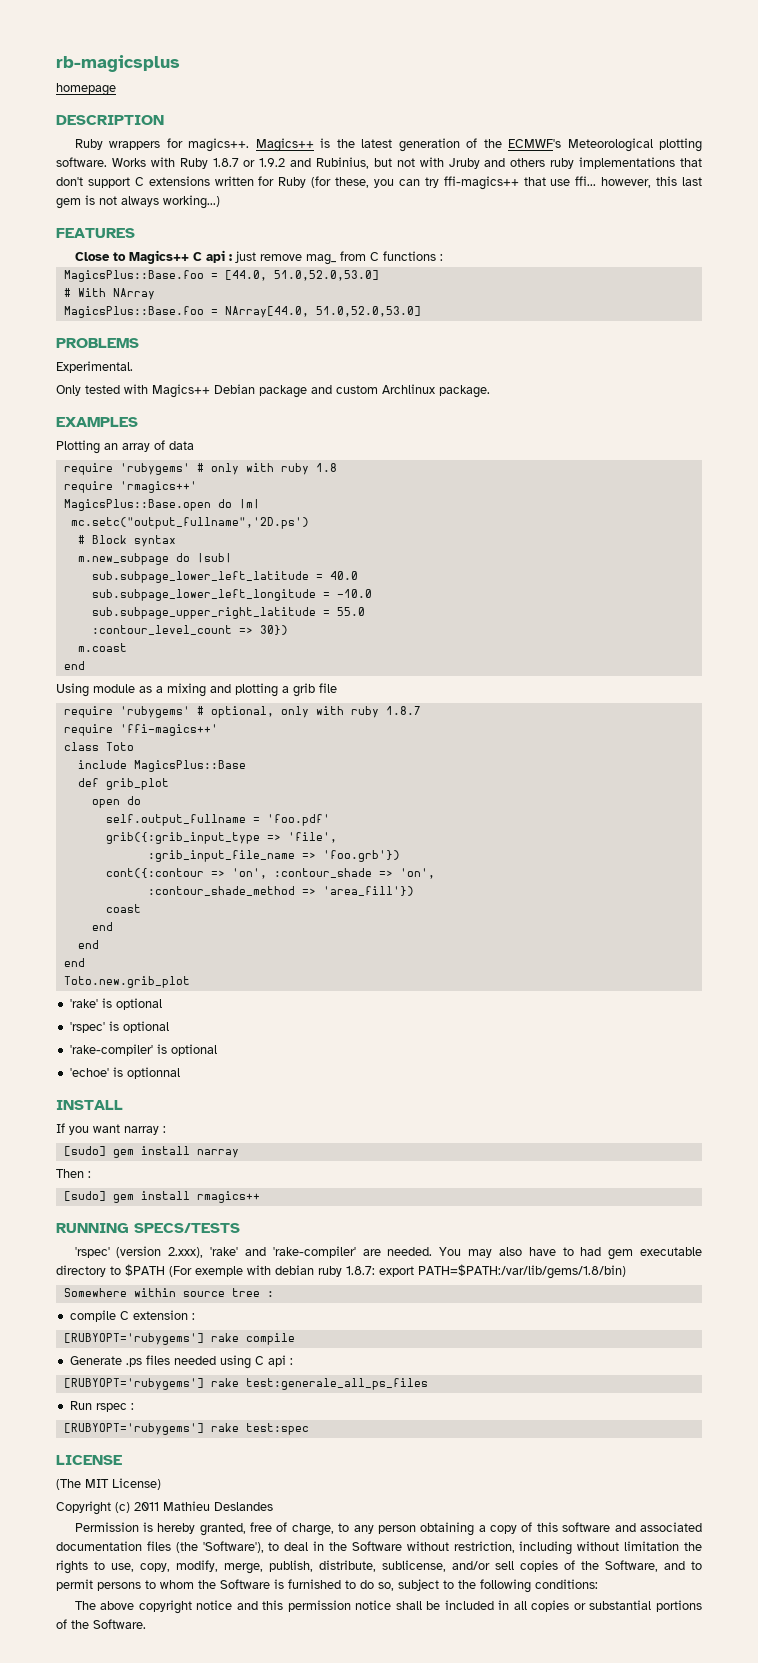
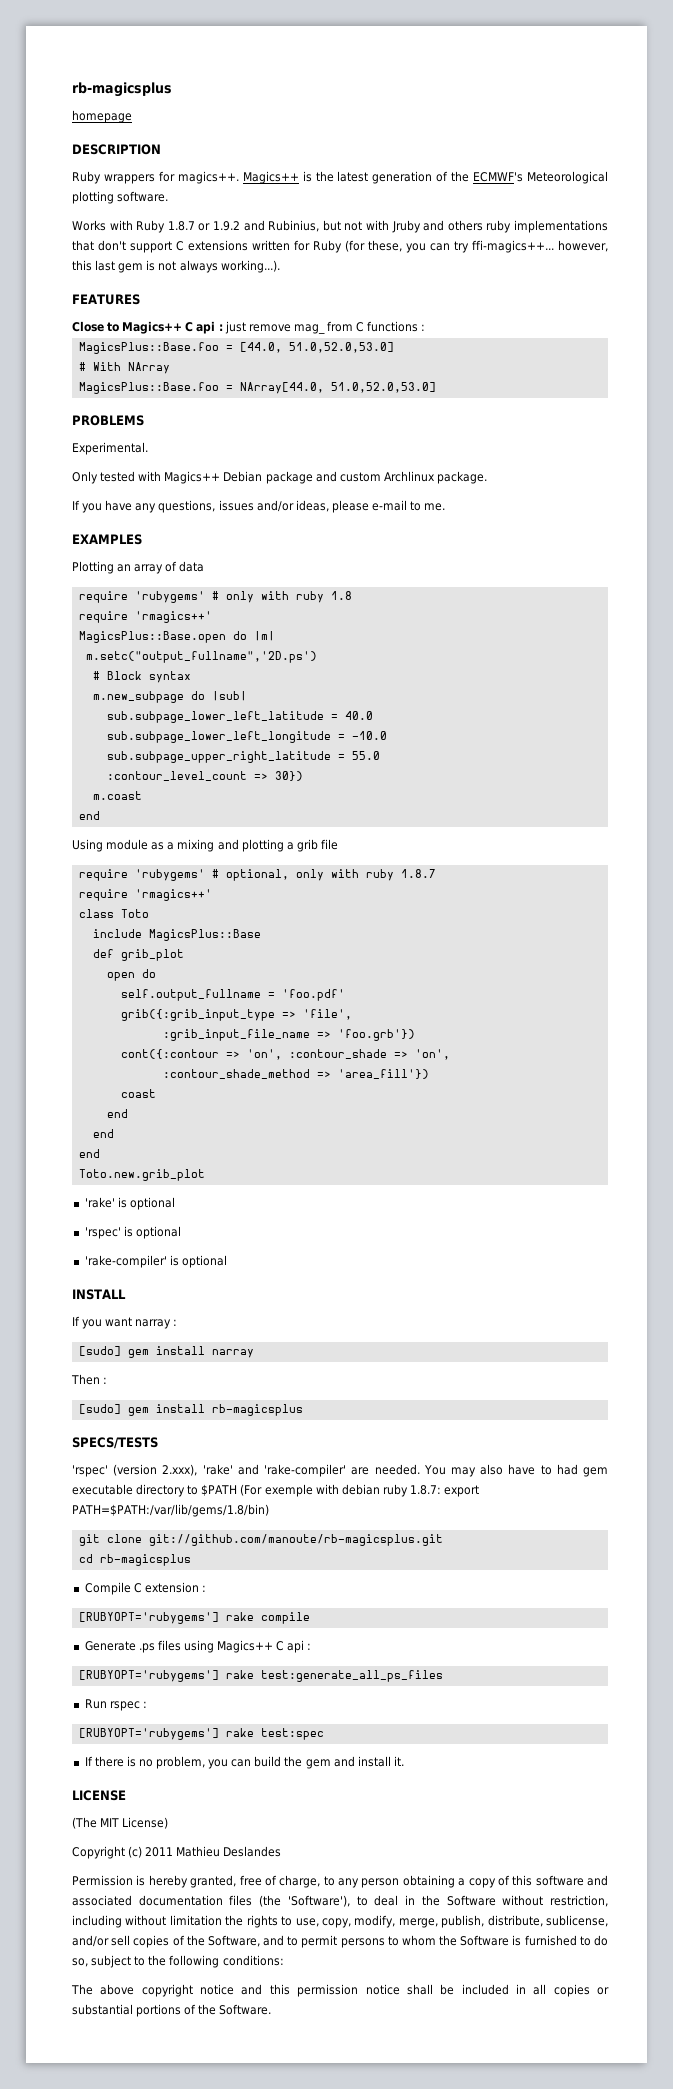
- Magics++ is the latest generation of the ECMWF's Meteorological plotting software. Works with Ruby 1.8.7 or 1.9.2 and Rubinius, but not with Jruby and others ruby implementations that don't support C extensions written for Ruby (for these, you can try ffi-magics++ that use ffi... however, this last gem is not always working...)
+ Magics++ is the latest generation of the ECMWF's Meteorological plotting software.
+ Works with Ruby 1.8.7 or 1.9.2 and Rubinius, but not with Jruby and others ruby implementations that don't support C extensions written for Ruby (for these, you can try ffi-magics++... however, this last gem is not always working...).
+ If you have any questions, issues and/or ideas, please e-mail to me.
- mc.setc("output_fullname",'2D.ps')
+ m.setc("output_fullname",'2D.ps')
  require 'rubygems' # optional, only with ruby 1.8.7
- require 'ffi-magics++'
+ require 'rmagics++'
- 'echoe' is optionnal
- [sudo] gem install rmagics++
- RUNNING SPECS/TESTS
+ [sudo] gem install rb-magicsplus
+ SPECS/TESTS
- Somewhere within source tree :
- compile C extension :
+ git clone git://github.com/manoute/rb-magicsplus.git
+ cd rb-magicsplus
+ Compile C extension :
- Generate .ps files needed using C api :
+ Generate .ps files using Magics++ C api :
- [RUBYOPT='rubygems'] rake test:generale_all_ps_files
+ [RUBYOPT='rubygems'] rake test:generate_all_ps_files
+ If there is no problem, you can build the gem and install it.

